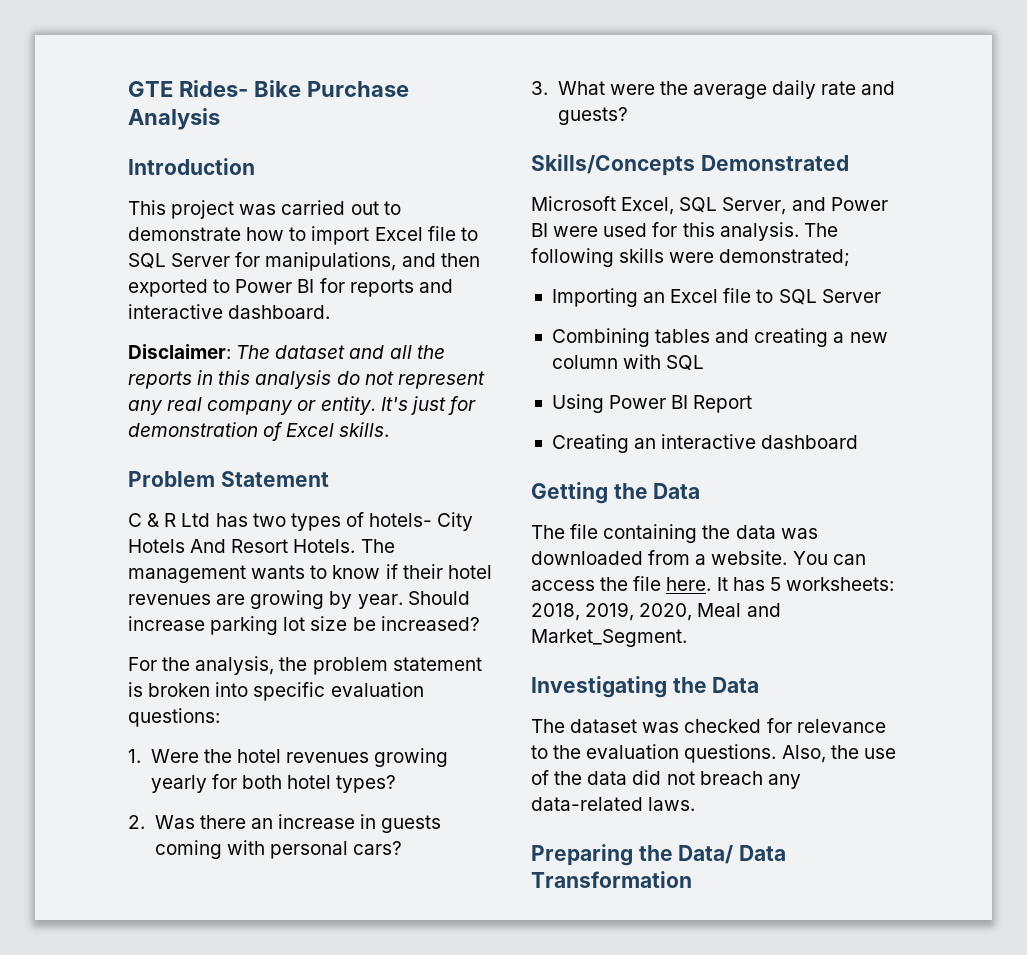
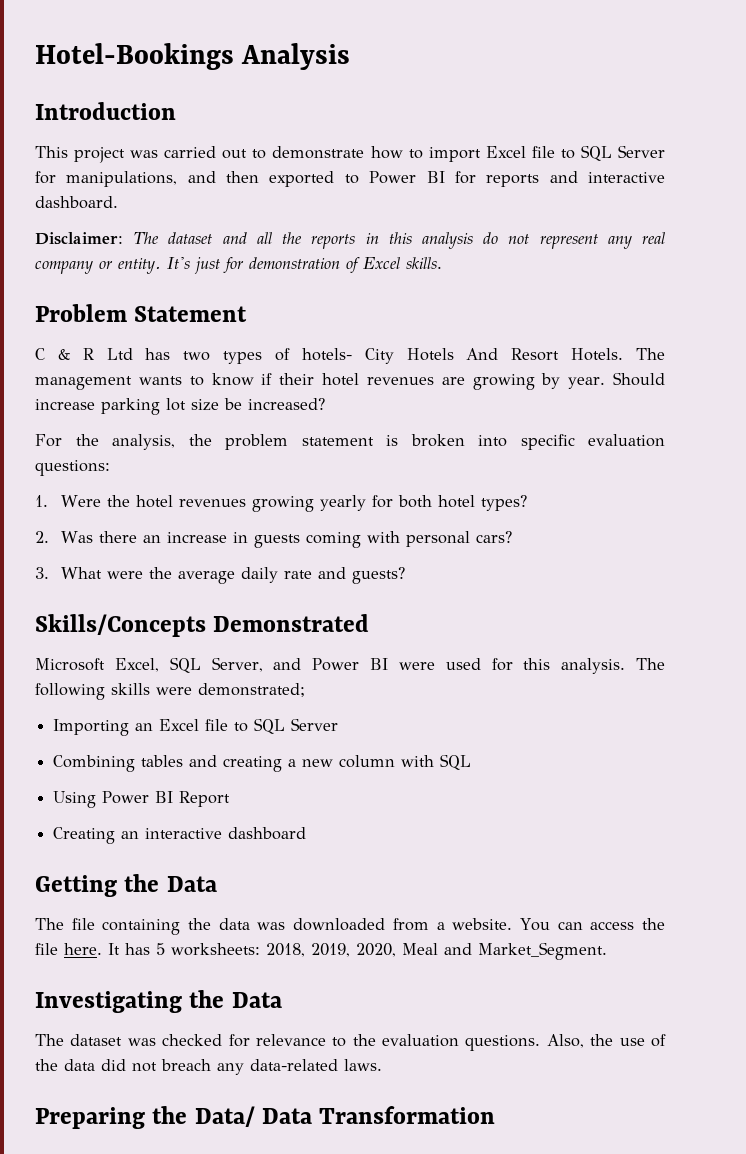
- GTE Rides- Bike Purchase Analysis
+ Hotel-Bookings Analysis

